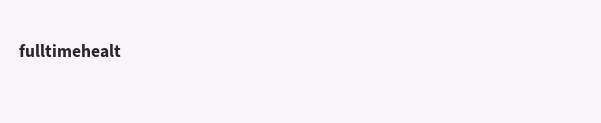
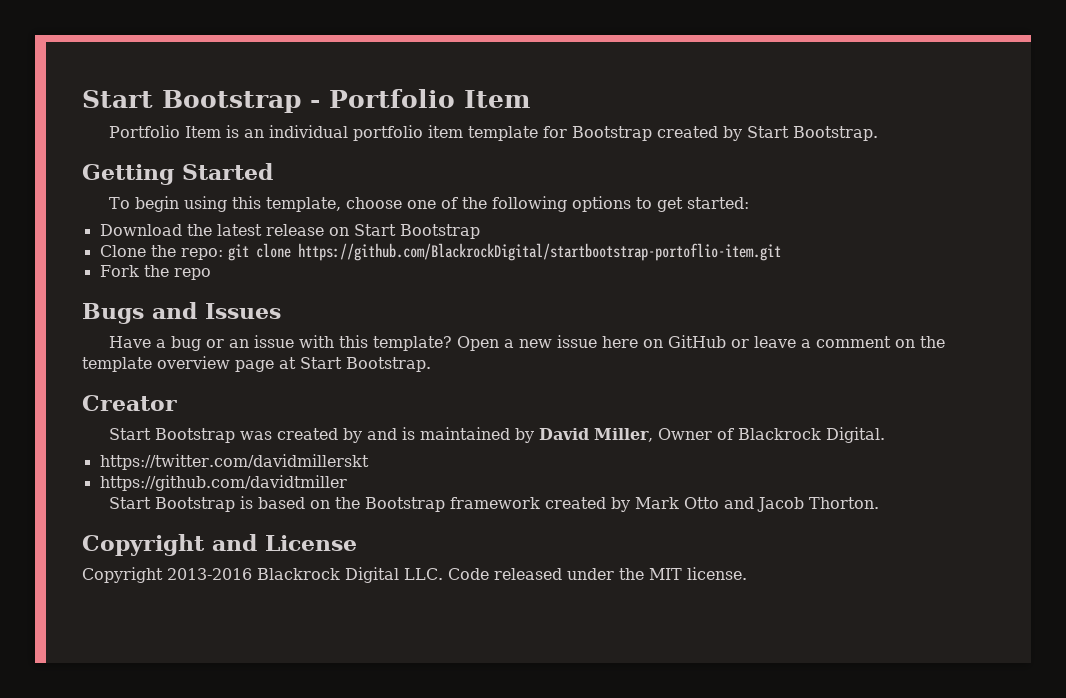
- fulltimehealt
+ Start Bootstrap - Portfolio Item
+ Portfolio Item is an individual portfolio item template for Bootstrap created by Start Bootstrap.
+ Getting Started
+ To begin using this template, choose one of the following options to get started:
+ Download the latest release on Start Bootstrap
+ Clone the repo: git clone https://github.com/BlackrockDigital/startbootstrap-portoflio-item.git
+ Fork the repo
+ Bugs and Issues
+ Have a bug or an issue with this template? Open a new issue here on GitHub or leave a comment on the template overview page at Start Bootstrap.
+ Creator
+ Start Bootstrap was created by and is maintained by David Miller, Owner of Blackrock Digital.
+ https://twitter.com/davidmillerskt
+ https://github.com/davidtmiller
+ Start Bootstrap is based on the Bootstrap framework created by Mark Otto and Jacob Thorton.
+ Copyright and License
+ Copyright 2013-2016 Blackrock Digital LLC. Code released under the MIT license.

